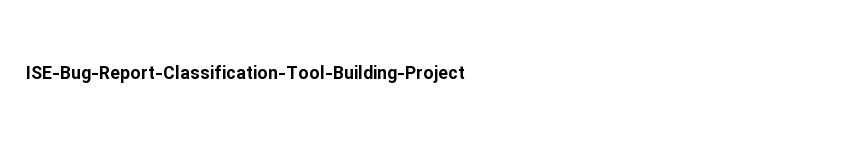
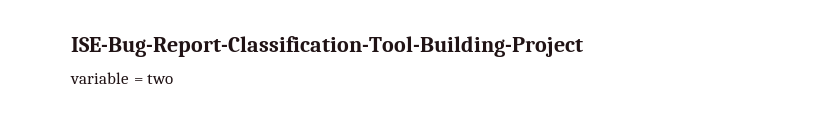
+ variable = two

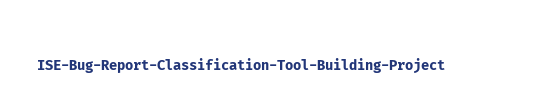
- variable = two

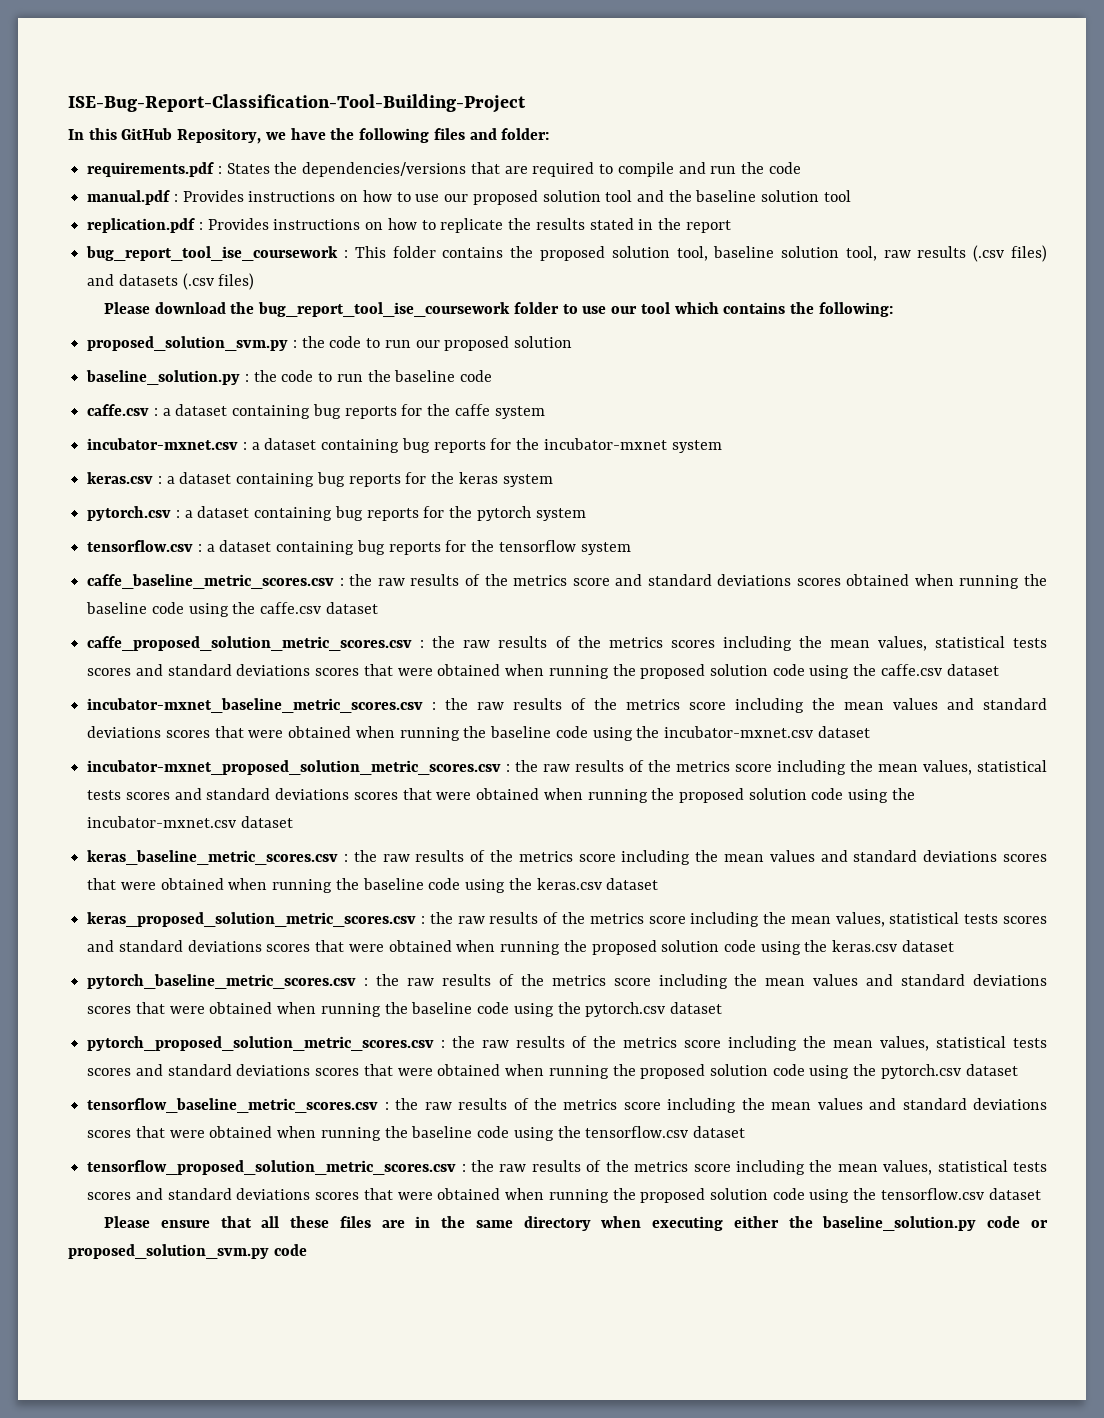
+ In this GitHub Repository, we have the following files and folder:
+ requirements.pdf : States the dependencies/versions that are required to compile and run the code
+ manual.pdf : Provides instructions on how to use our proposed solution tool and the baseline solution tool
+ replication.pdf : Provides instructions on how to replicate the results stated in the report
+ bug_report_tool_ise_coursework : This folder contains the proposed solution tool, baseline solution tool, raw results (.csv files) and datasets (.csv files)
+ Please download the bug_report_tool_ise_coursework folder to use our tool which contains the following:
+ proposed_solution_svm.py : the code to run our proposed solution
+ baseline_solution.py : the code to run the baseline code
+ caffe.csv : a dataset containing bug reports for the caffe system
+ incubator-mxnet.csv : a dataset containing bug reports for the incubator-mxnet system
+ keras.csv : a dataset containing bug reports for the keras system
+ pytorch.csv : a dataset containing bug reports for the pytorch system
+ tensorflow.csv : a dataset containing bug reports for the tensorflow system
+ caffe_baseline_metric_scores.csv : the raw results of the metrics score and standard deviations scores obtained when running the baseline code using the caffe.csv dataset
+ caffe_proposed_solution_metric_scores.csv : the raw results of the metrics scores including the mean values, statistical tests scores and standard deviations scores that were obtained when running the proposed solution code using the caffe.csv dataset
+ incubator-mxnet_baseline_metric_scores.csv : the raw results of the metrics score including the mean values and standard deviations scores that were obtained when running the baseline code using the incubator-mxnet.csv dataset
+ incubator-mxnet_proposed_solution_metric_scores.csv : the raw results of the metrics score including the mean values, statistical tests scores and standard deviations scores that were obtained when running the proposed solution code using the incubator-mxnet.csv dataset
+ keras_baseline_metric_scores.csv : the raw results of the metrics score including the mean values and standard deviations scores that were obtained when running the baseline code using the keras.csv dataset
+ keras_proposed_solution_metric_scores.csv : the raw results of the metrics score including the mean values, statistical tests scores and standard deviations scores that were obtained when running the proposed solution code using the keras.csv dataset
+ pytorch_baseline_metric_scores.csv : the raw results of the metrics score including the mean values and standard deviations scores that were obtained when running the baseline code using the pytorch.csv dataset
+ pytorch_proposed_solution_metric_scores.csv : the raw results of the metrics score including the mean values, statistical tests scores and standard deviations scores that were obtained when running the proposed solution code using the pytorch.csv dataset
+ tensorflow_baseline_metric_scores.csv : the raw results of the metrics score including the mean values and standard deviations scores that were obtained when running the baseline code using the tensorflow.csv dataset
+ tensorflow_proposed_solution_metric_scores.csv : the raw results of the metrics score including the mean values, statistical tests scores and standard deviations scores that were obtained when running the proposed solution code using the tensorflow.csv dataset
+ Please ensure that all these files are in the same directory when executing either the baseline_solution.py code or proposed_solution_svm.py code

